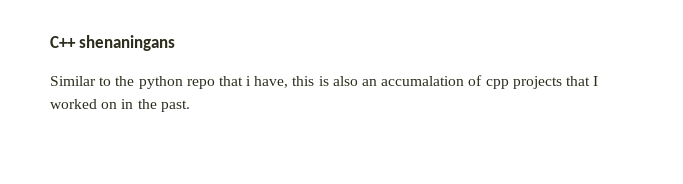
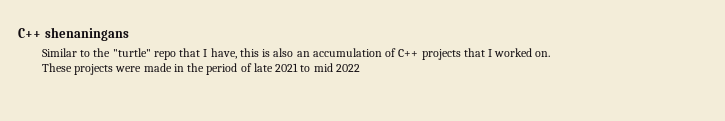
- Similar to the python repo that i have, this is also an accumalation of cpp projects that I worked on in the past.
+ Similar to the "turtle" repo that I have, this is also an accumulation of C++ projects that I worked on.
+ These projects were made in the period of late 2021 to mid 2022

